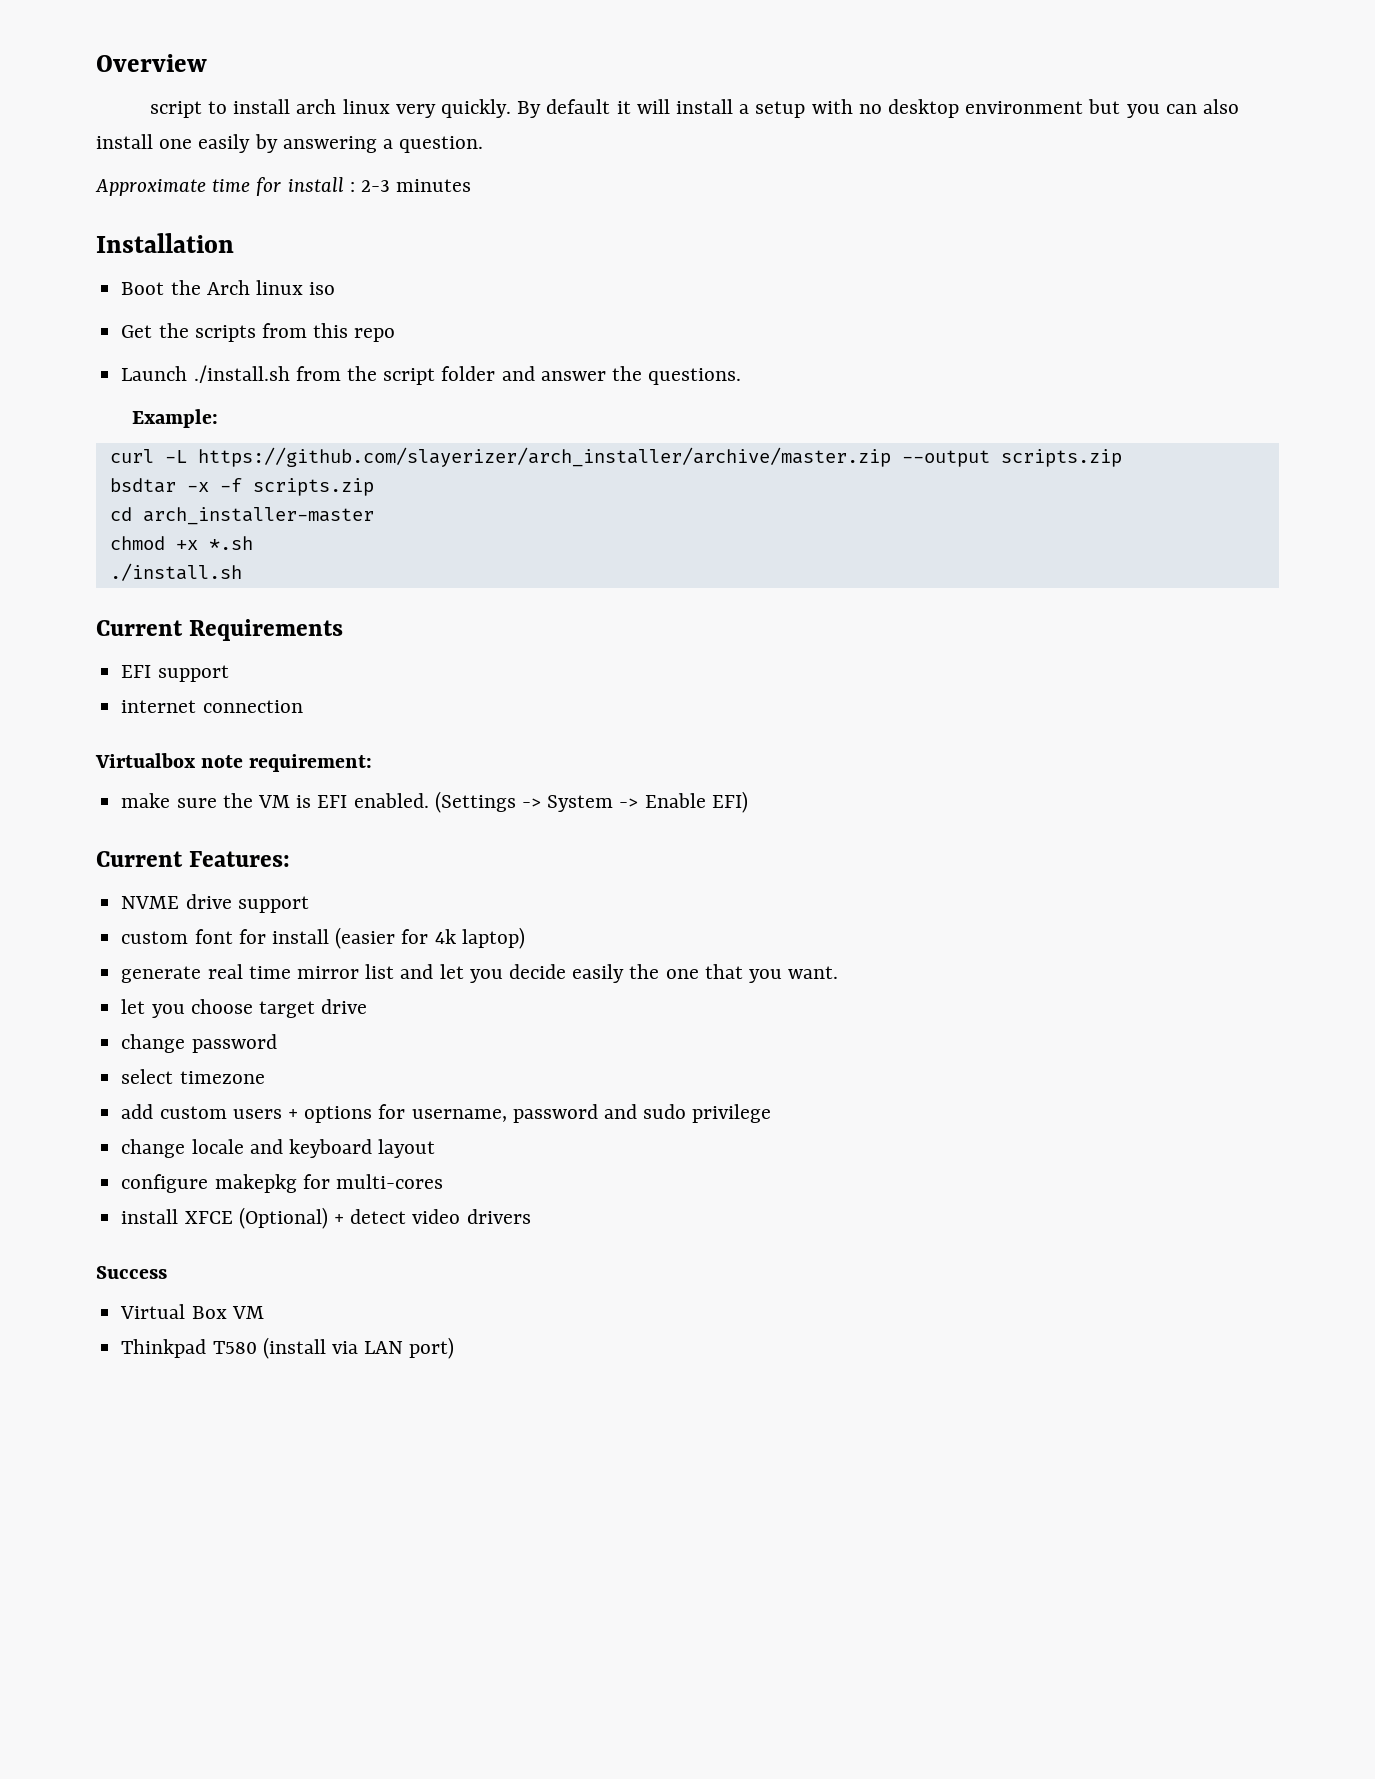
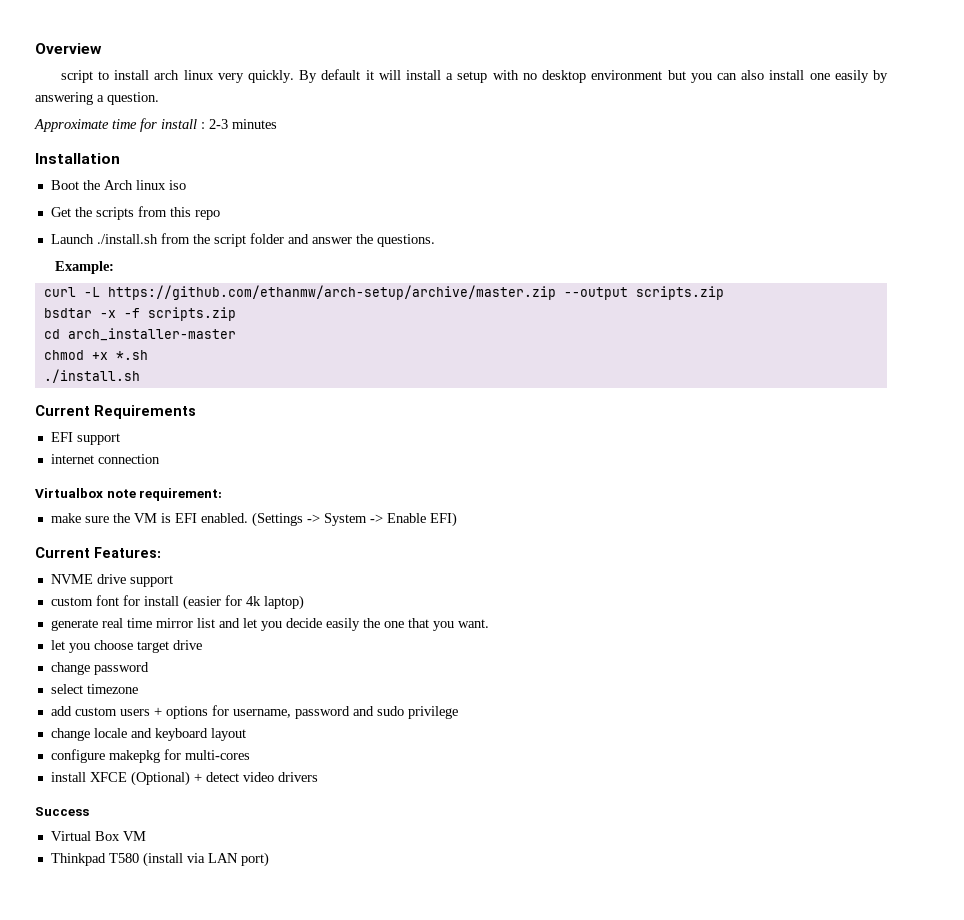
- curl -L https://github.com/slayerizer/arch_installer/archive/master.zip --output scripts.zip
+ curl -L https://github.com/ethanmw/arch-setup/archive/master.zip --output scripts.zip

